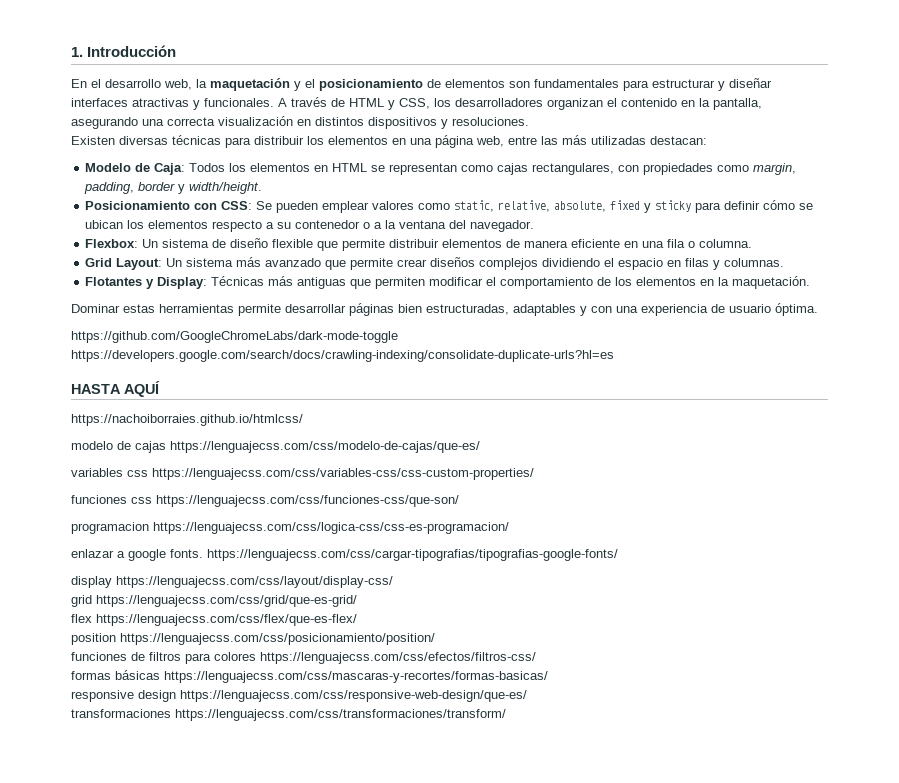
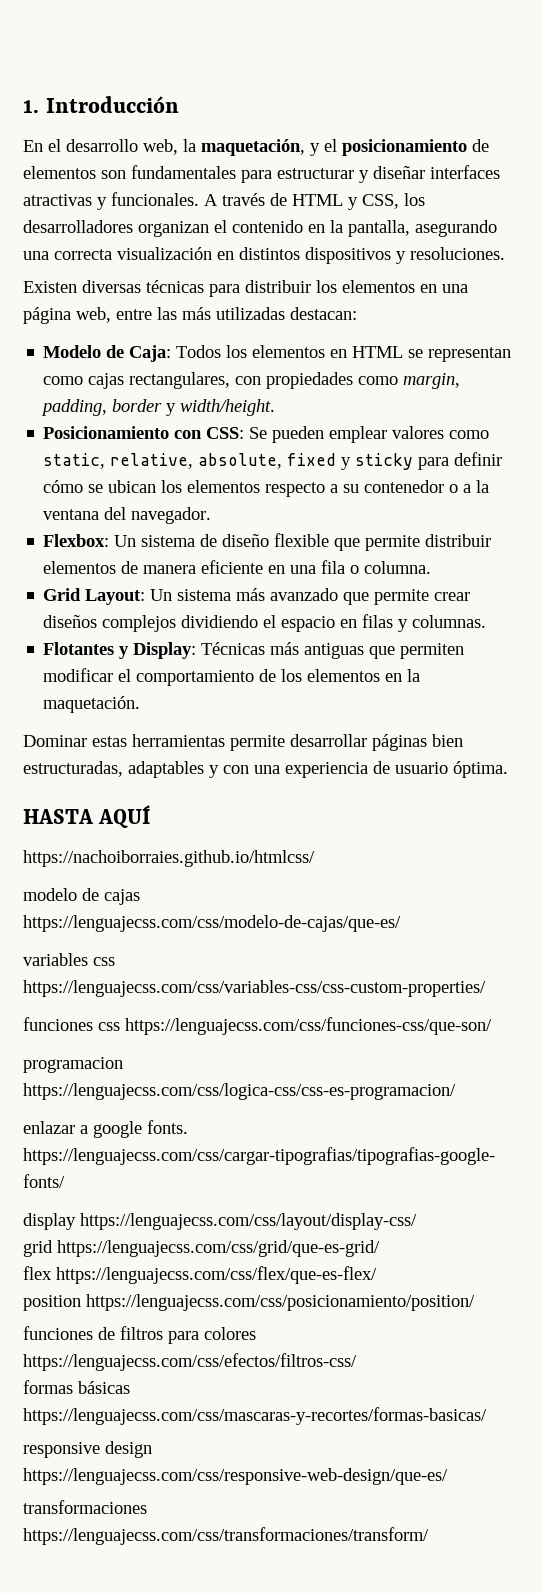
- En el desarrollo web, la maquetación y el posicionamiento de elementos son fundamentales para estructurar y diseñar interfaces atractivas y funcionales.
+ En el desarrollo web, la maquetación, y el posicionamiento de elementos son fundamentales para estructurar y diseñar interfaces atractivas y funcionales.
- https://github.com/GoogleChromeLabs/dark-mode-toggle https://developers.google.com/search/docs/crawling-indexing/consolidate-duplicate-urls?hl=es

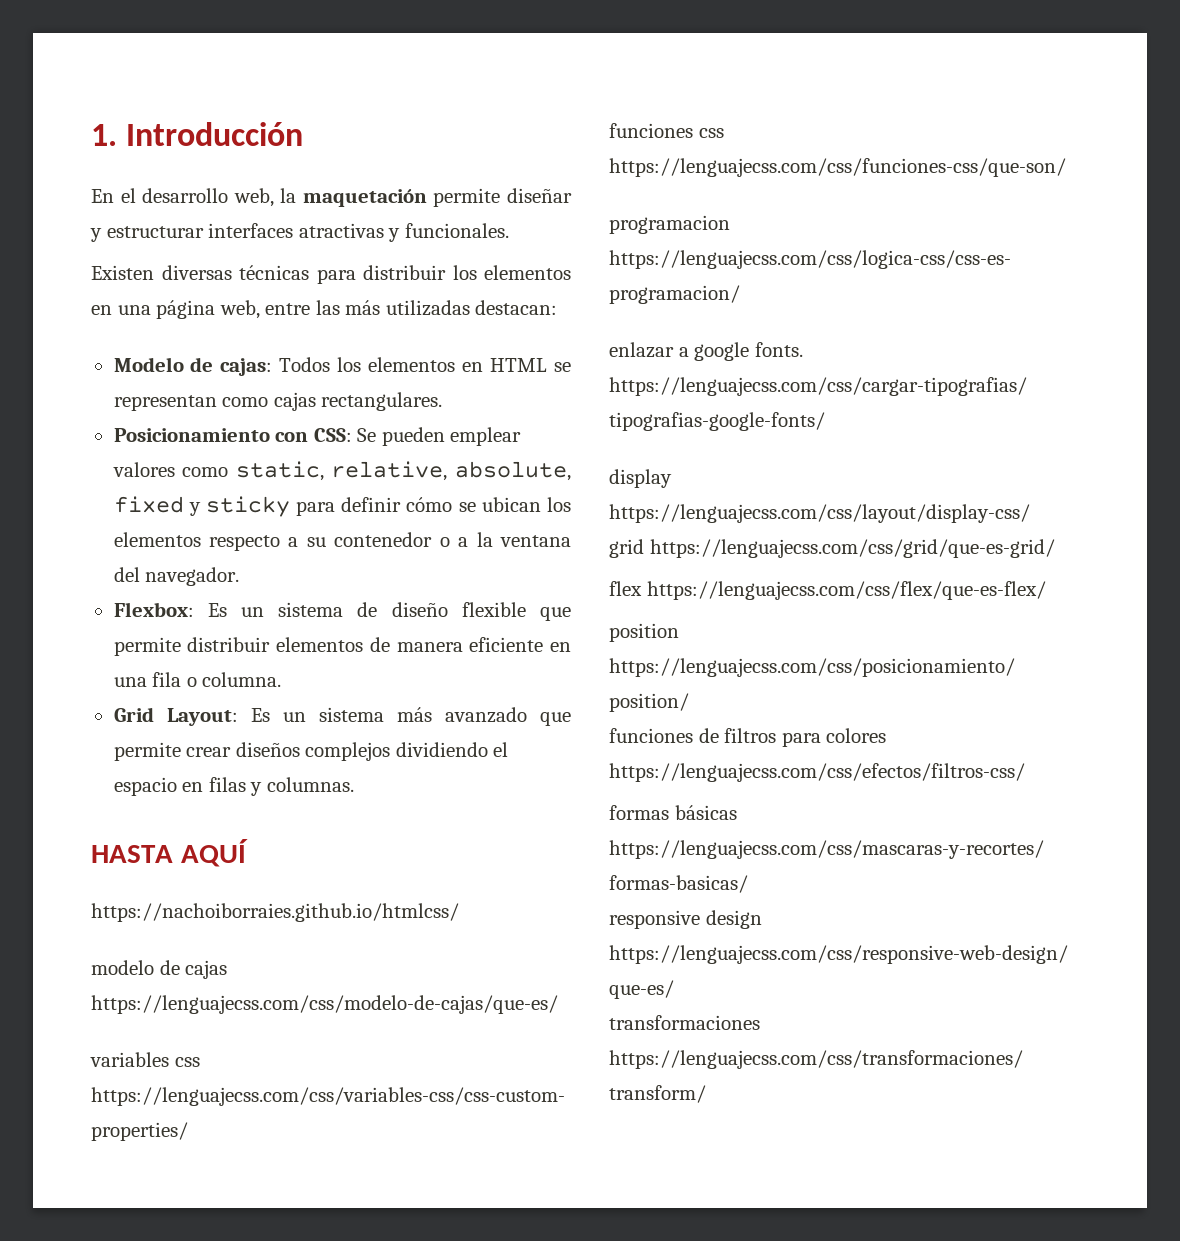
- En el desarrollo web, la maquetación, y el posicionamiento de elementos son fundamentales para estructurar y diseñar interfaces atractivas y funcionales. A través de HTML y CSS, los desarrolladores organizan el contenido en la pantalla, asegurando una correcta visualización en distintos dispositivos y resoluciones.
+ En el desarrollo web, la maquetación permite diseñar y estructurar interfaces atractivas y funcionales.
- Modelo de Caja: Todos los elementos en HTML se representan como cajas rectangulares, con propiedades como margin, padding, border y width/height.
+ Modelo de cajas: Todos los elementos en HTML se representan como cajas rectangulares.
- Flexbox: Un sistema de diseño flexible que permite distribuir elementos de manera eficiente en una fila o columna.
+ Flexbox: Es un sistema de diseño flexible que permite distribuir elementos de manera eficiente en una fila o columna.
- Grid Layout: Un sistema más avanzado que permite crear diseños complejos dividiendo el espacio en filas y columnas.
+ Grid Layout: Es un sistema más avanzado que permite crear diseños complejos dividiendo el espacio en filas y columnas.
- Flotantes y Display: Técnicas más antiguas que permiten modificar el comportamiento de los elementos en la maquetación.
- Dominar estas herramientas permite desarrollar páginas bien estructuradas, adaptables y con una experiencia de usuario óptima.

